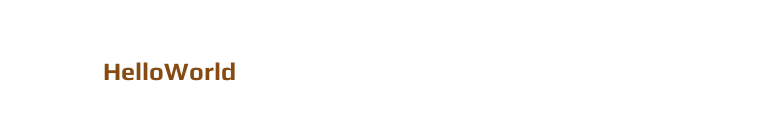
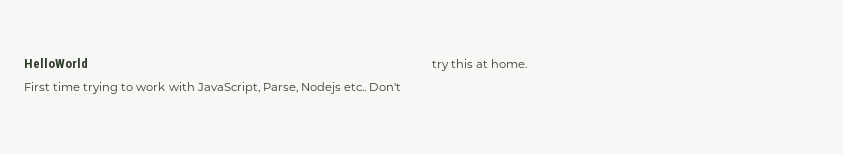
+ First time trying to work with JavaScript, Parse, Nodejs etc.. Don't try this at home.

